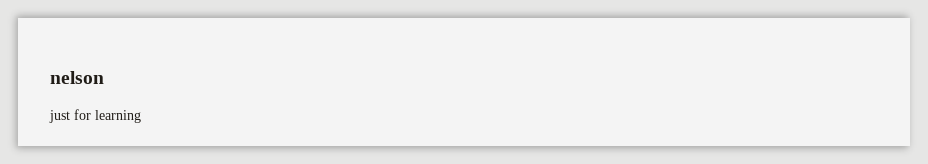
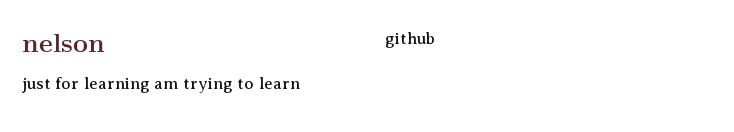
- just for learning
+ just for learning am trying to learn github

